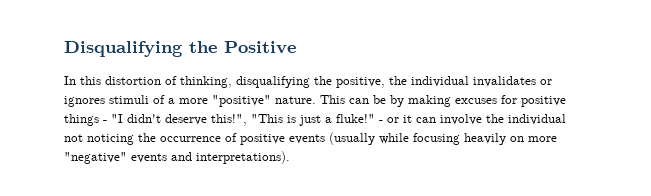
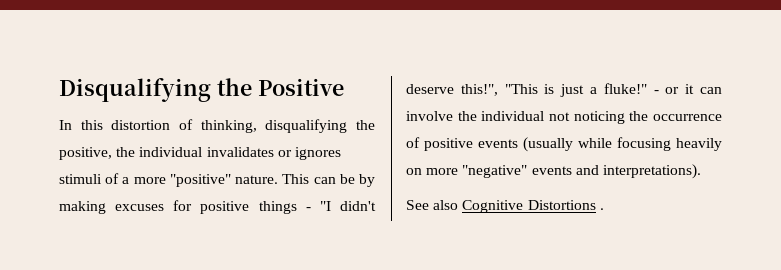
+ See also Cognitive Distortions .

